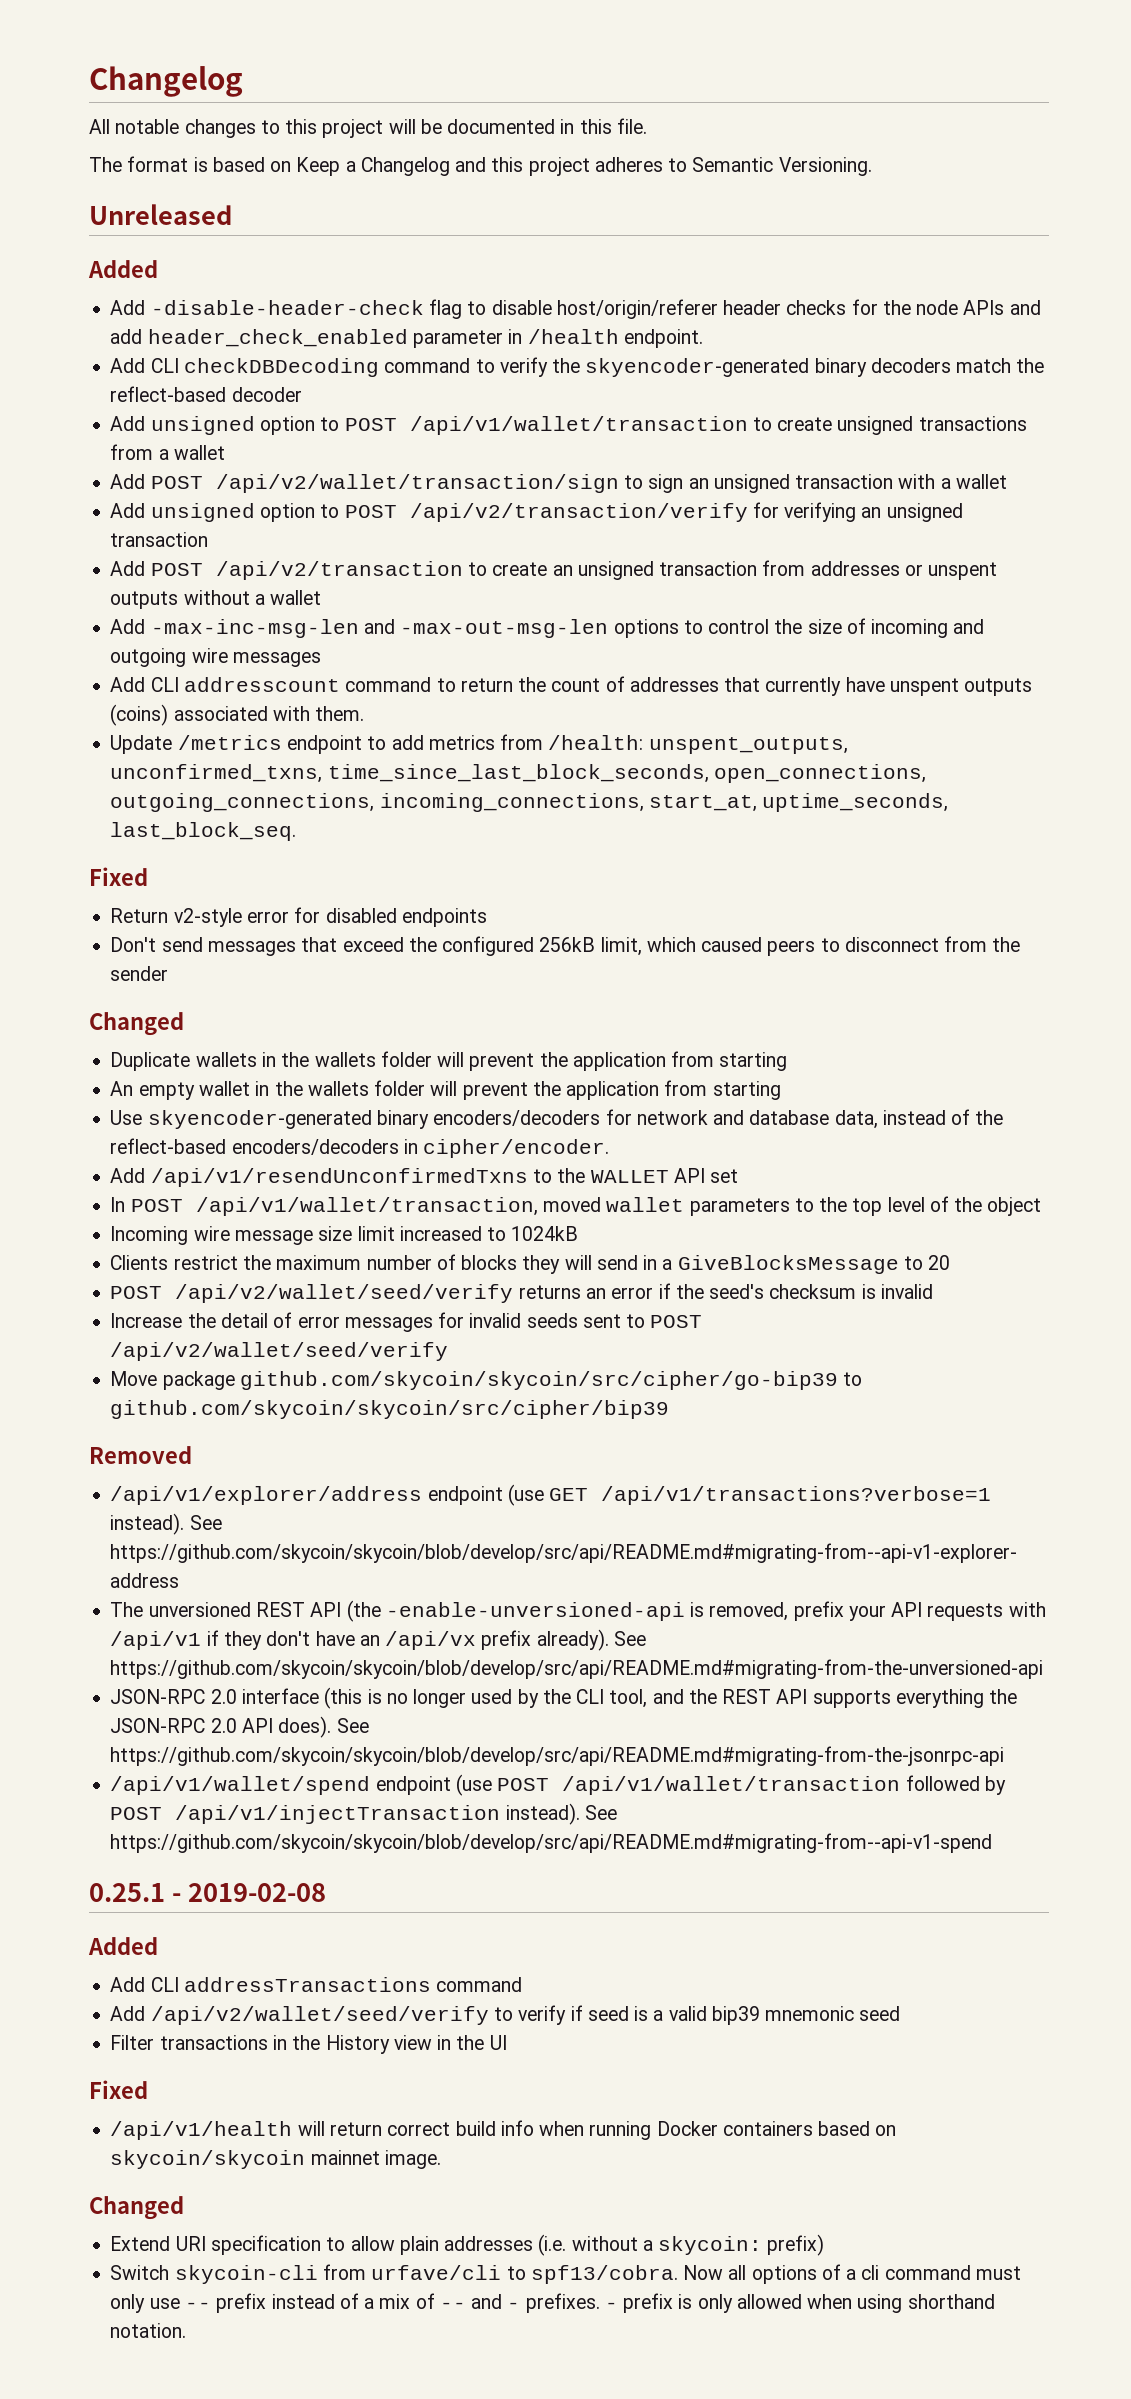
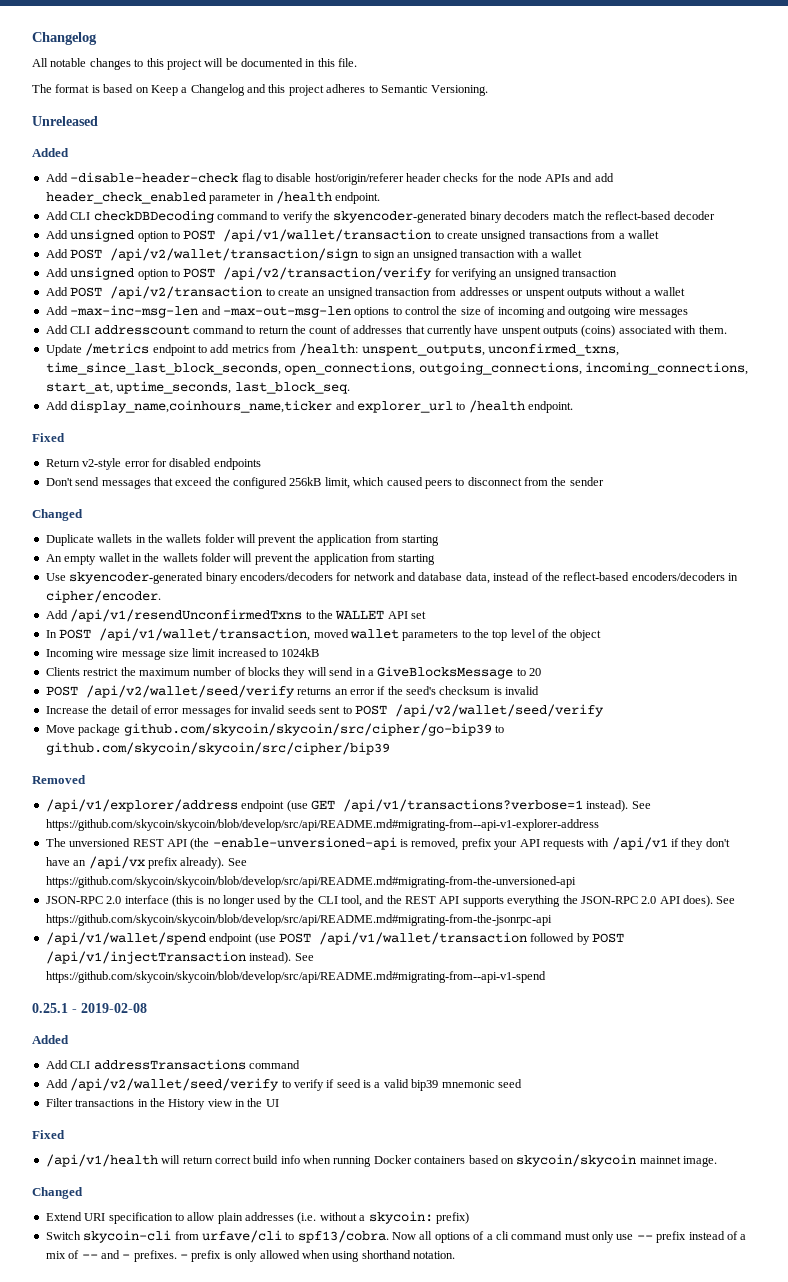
+ Add display_name,coinhours_name,ticker and explorer_url to /health endpoint.

